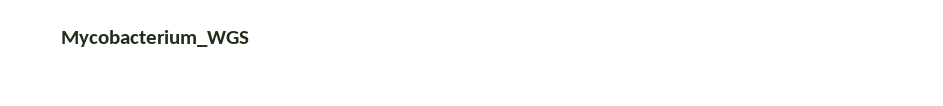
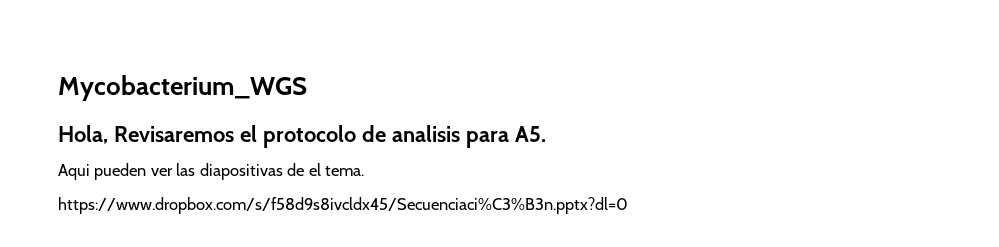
+ Hola, Revisaremos el protocolo de analisis para A5.
+ Aqui pueden ver las diapositivas de el tema.
+ https://www.dropbox.com/s/f58d9s8ivcldx45/Secuenciaci%C3%B3n.pptx?dl=0

